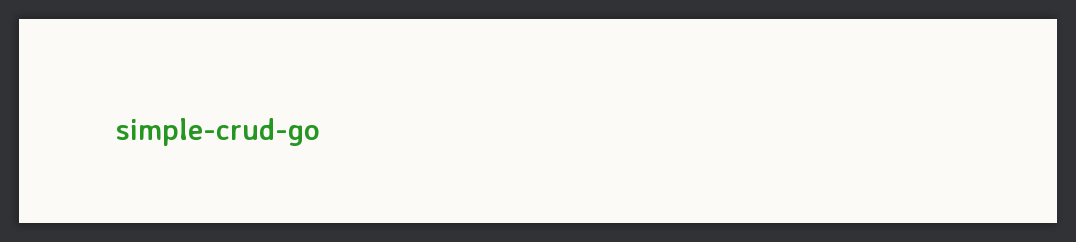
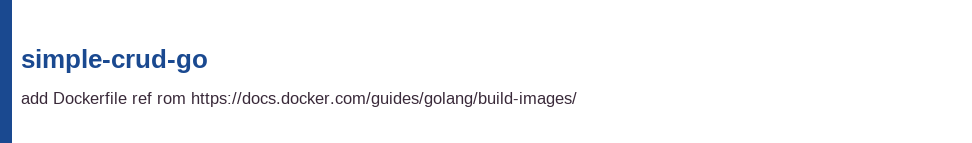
+ add Dockerfile ref rom https://docs.docker.com/guides/golang/build-images/

